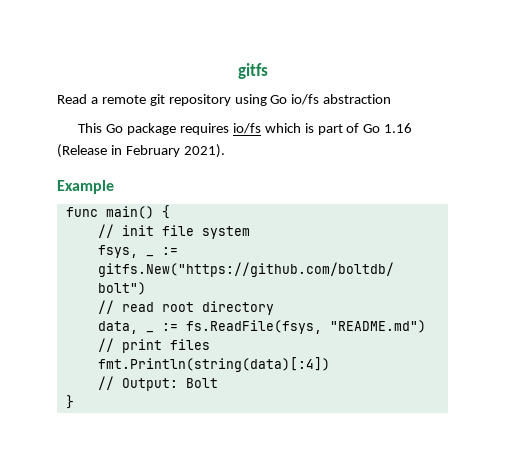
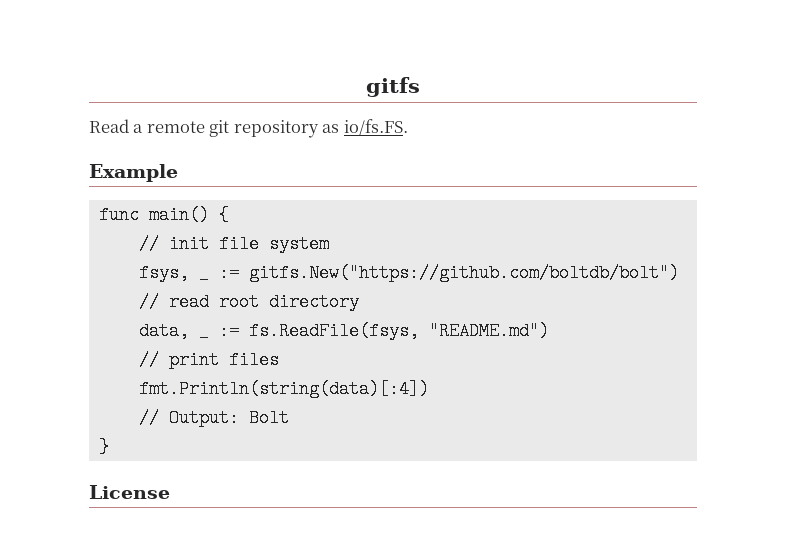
- Read a remote git repository using Go io/fs abstraction
- This Go package requires io/fs which is part of Go 1.16 (Release in February 2021).
+ Read a remote git repository as io/fs.FS.
+ License

